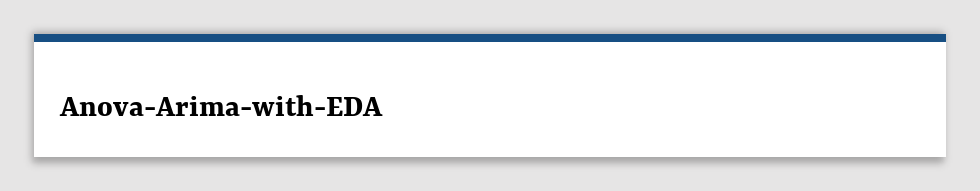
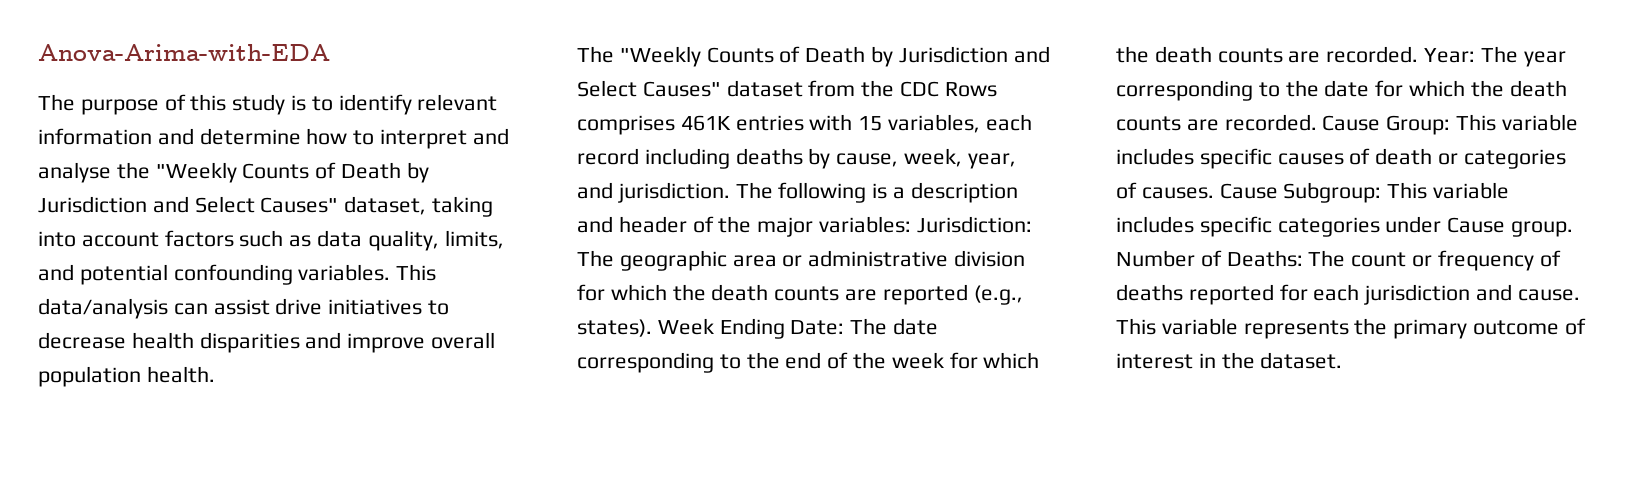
+ The purpose of this study is to identify relevant information and determine how to interpret and analyse the "Weekly Counts of Death by Jurisdiction and Select Causes" dataset, taking into account factors such as data quality, limits, and potential confounding variables. This data/analysis can assist drive initiatives to decrease health disparities and improve overall population health.
+ The "Weekly Counts of Death by Jurisdiction and Select Causes" dataset from the CDC Rows comprises 461K entries with 15 variables, each record including deaths by cause, week, year, and jurisdiction. The following is a description and header of the major variables: Jurisdiction: The geographic area or administrative division for which the death counts are reported (e.g., states). Week Ending Date: The date corresponding to the end of the week for which the death counts are recorded. Year: The year corresponding to the date for which the death counts are recorded. Cause Group: This variable includes specific causes of death or categories of causes. Cause Subgroup: This variable includes specific categories under Cause group. Number of Deaths: The count or frequency of deaths reported for each jurisdiction and cause. This variable represents the primary outcome of interest in the dataset.

